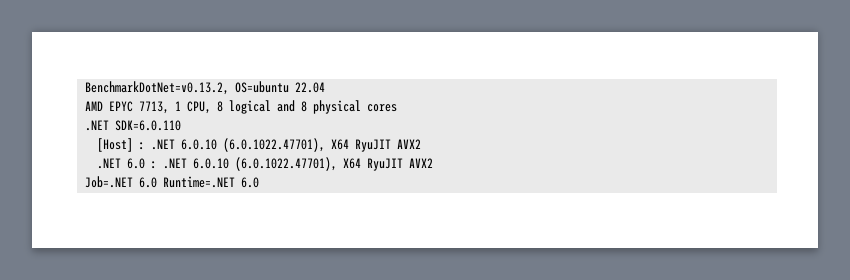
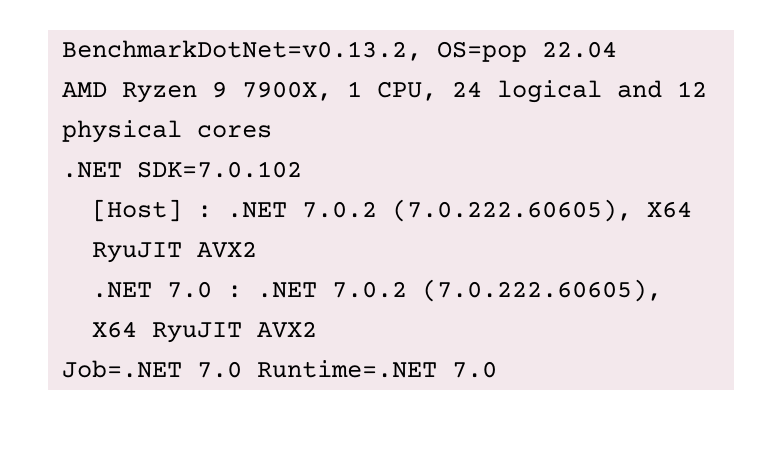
- BenchmarkDotNet=v0.13.2, OS=ubuntu 22.04
+ BenchmarkDotNet=v0.13.2, OS=pop 22.04
- AMD EPYC 7713, 1 CPU, 8 logical and 8 physical cores
+ AMD Ryzen 9 7900X, 1 CPU, 24 logical and 12 physical cores
- .NET SDK=6.0.110
+ .NET SDK=7.0.102
- [Host] : .NET 6.0.10 (6.0.1022.47701), X64 RyuJIT AVX2
+ [Host] : .NET 7.0.2 (7.0.222.60605), X64 RyuJIT AVX2
- .NET 6.0 : .NET 6.0.10 (6.0.1022.47701), X64 RyuJIT AVX2
+ .NET 7.0 : .NET 7.0.2 (7.0.222.60605), X64 RyuJIT AVX2
- Job=.NET 6.0 Runtime=.NET 6.0
+ Job=.NET 7.0 Runtime=.NET 7.0

